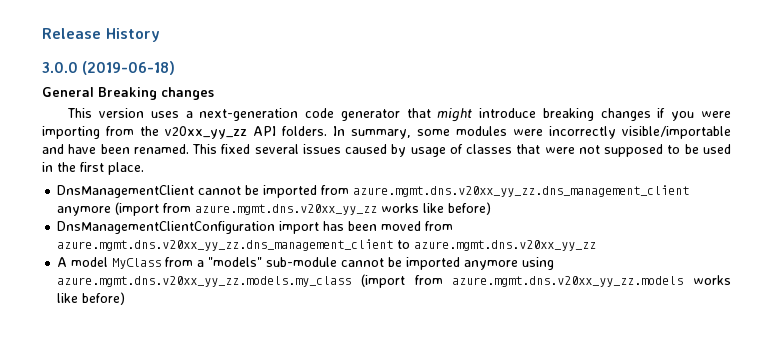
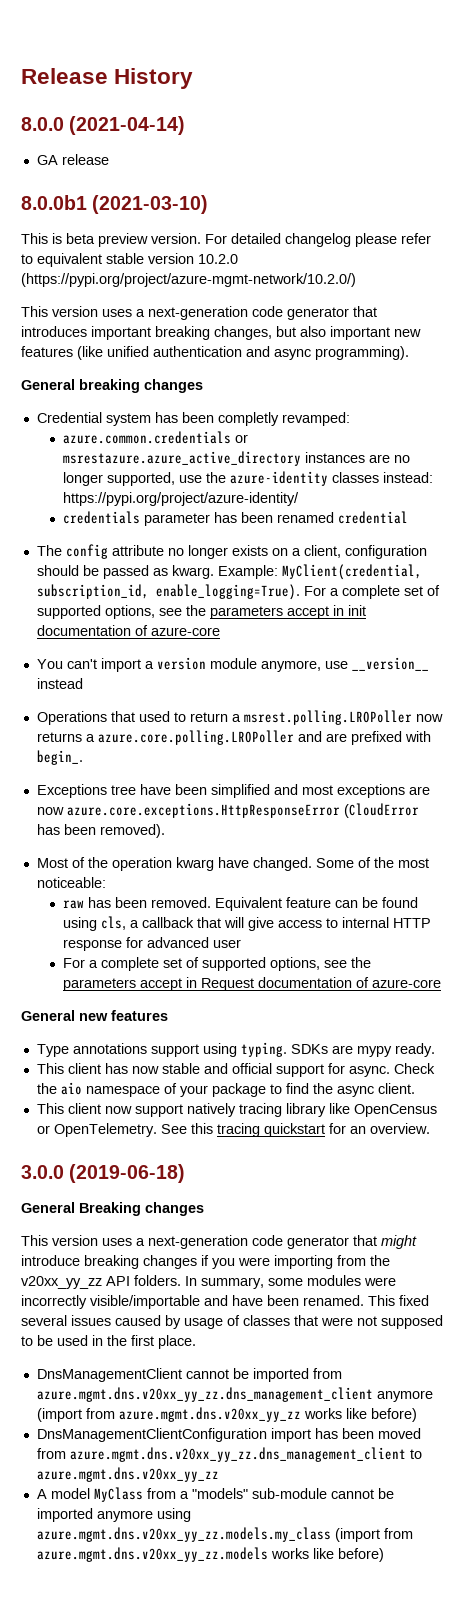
+ 8.0.0 (2021-04-14)
+ GA release
+ 8.0.0b1 (2021-03-10)
+ This is beta preview version. For detailed changelog please refer to equivalent stable version 10.2.0 (https://pypi.org/project/azure-mgmt-network/10.2.0/)
+ This version uses a next-generation code generator that introduces important breaking changes, but also important new features (like unified authentication and async programming).
+ General breaking changes
+ Credential system has been completly revamped:
+ azure.common.credentials or msrestazure.azure_active_directory instances are no longer supported, use the azure-identity classes instead: https://pypi.org/project/azure-identity/
+ credentials parameter has been renamed credential
+ The config attribute no longer exists on a client, configuration should be passed as kwarg. Example: MyClient(credential, subscription_id, enable_logging=True). For a complete set of supported options, see the parameters accept in init documentation of azure-core
+ You can't import a version module anymore, use __version__ instead
+ Operations that used to return a msrest.polling.LROPoller now returns a azure.core.polling.LROPoller and are prefixed with begin_.
+ Exceptions tree have been simplified and most exceptions are now azure.core.exceptions.HttpResponseError (CloudError has been removed).
+ Most of the operation kwarg have changed. Some of the most noticeable:
+ raw has been removed. Equivalent feature can be found using cls, a callback that will give access to internal HTTP response for advanced user
+ For a complete set of supported options, see the parameters accept in Request documentation of azure-core
+ General new features
+ Type annotations support using typing. SDKs are mypy ready.
+ This client has now stable and official support for async. Check the aio namespace of your package to find the async client.
+ This client now support natively tracing library like OpenCensus or OpenTelemetry. See this tracing quickstart for an overview.

